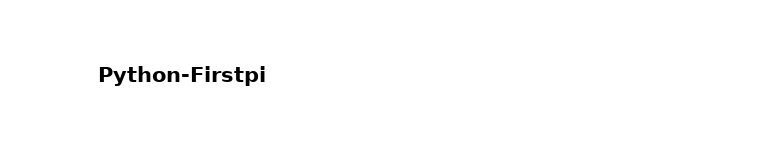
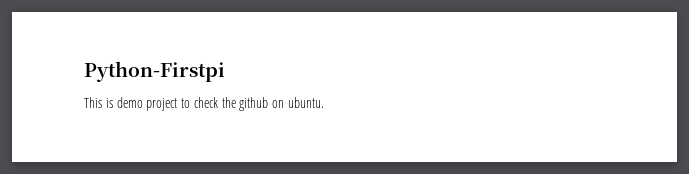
+ This is demo project to check the github on ubuntu.

